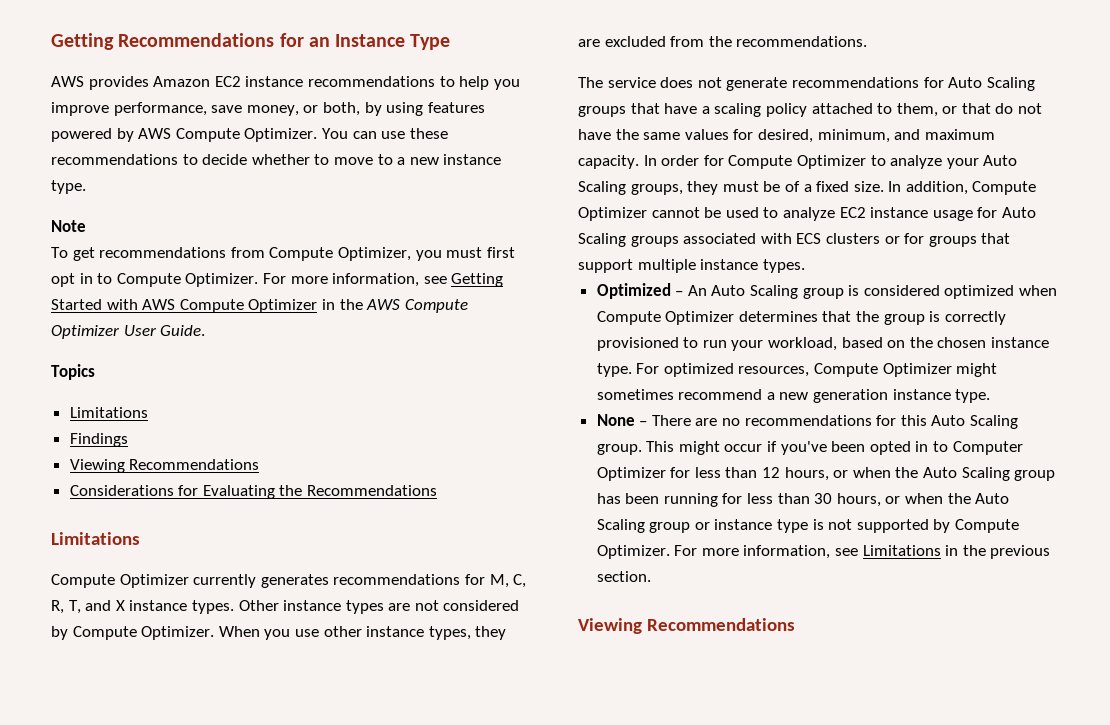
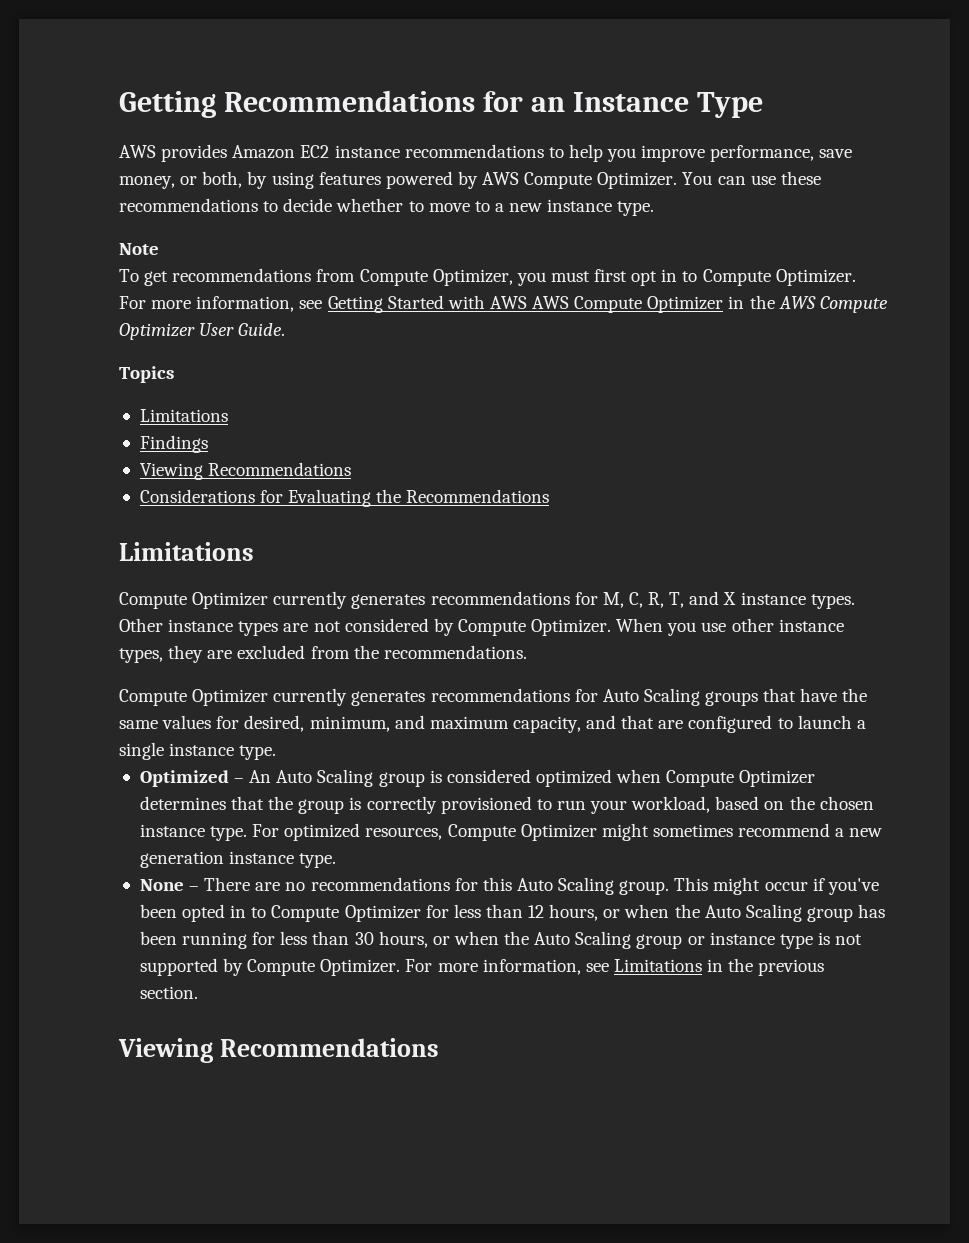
- For more information, see Getting Started with AWS Compute Optimizer in the AWS Compute Optimizer User Guide.
+ For more information, see Getting Started with AWS AWS Compute Optimizer in the AWS Compute Optimizer User Guide.
- The service does not generate recommendations for Auto Scaling groups that have a scaling policy attached to them, or that do not have the same values for desired, minimum, and maximum capacity. In order for Compute Optimizer to analyze your Auto Scaling groups, they must be of a fixed size. In addition, Compute Optimizer cannot be used to analyze EC2 instance usage for Auto Scaling groups associated with ECS clusters or for groups that support multiple instance types.
+ Compute Optimizer currently generates recommendations for Auto Scaling groups that have the same values for desired, minimum, and maximum capacity, and that are configured to launch a single instance type.
- This might occur if you've been opted in to Computer Optimizer for less than 12 hours, or when the Auto Scaling group has been running for less than 30 hours, or when the Auto Scaling group or instance type is not supported by Compute Optimizer.
+ This might occur if you've been opted in to Compute Optimizer for less than 12 hours, or when the Auto Scaling group has been running for less than 30 hours, or when the Auto Scaling group or instance type is not supported by Compute Optimizer.

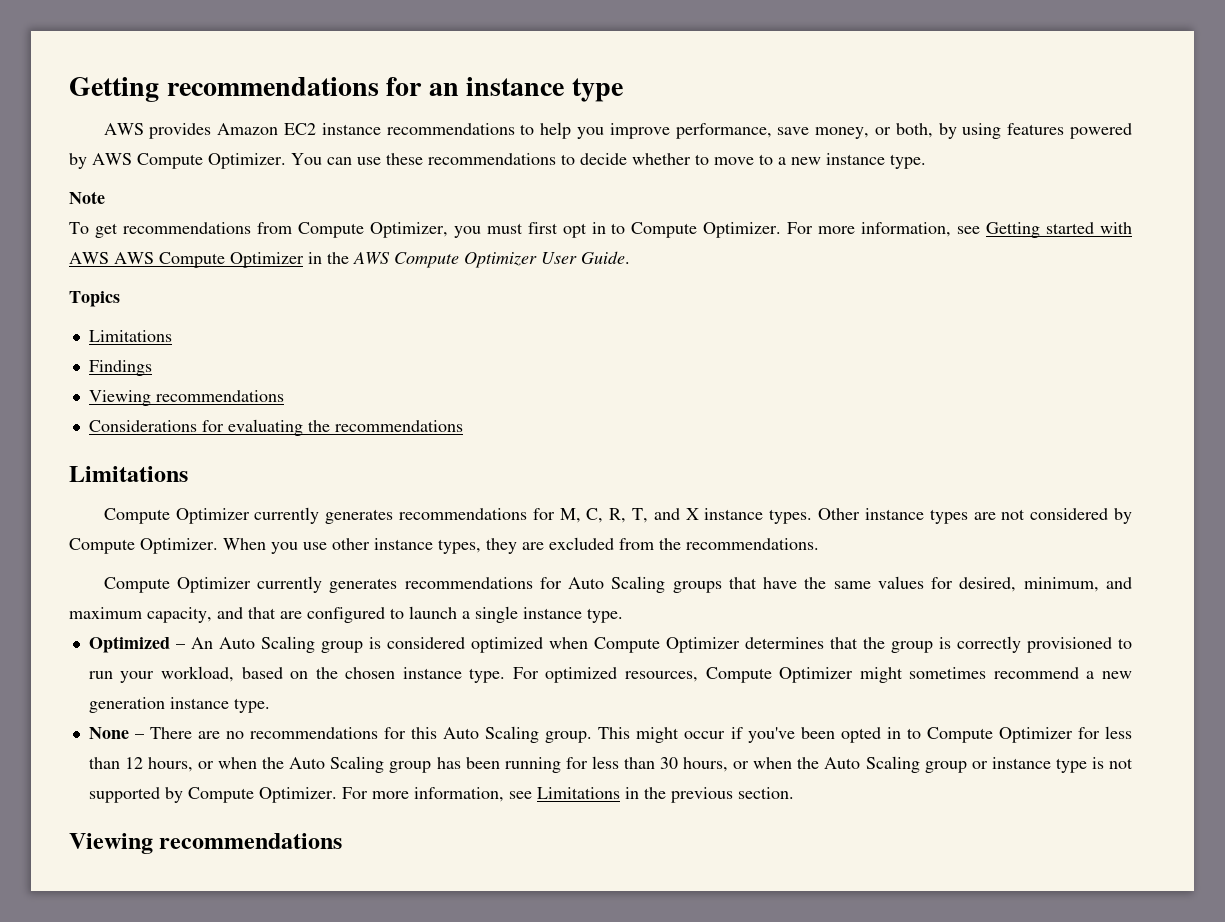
- Getting Recommendations for an Instance Type
+ Getting recommendations for an instance type
- For more information, see Getting Started with AWS AWS Compute Optimizer in the AWS Compute Optimizer User Guide.
+ For more information, see Getting started with AWS AWS Compute Optimizer in the AWS Compute Optimizer User Guide.
  Findings
- Viewing Recommendations
+ Viewing recommendations
- Considerations for Evaluating the Recommendations
+ Considerations for evaluating the recommendations
  For more information, see Limitations in the previous section.
- Viewing Recommendations
+ Viewing recommendations

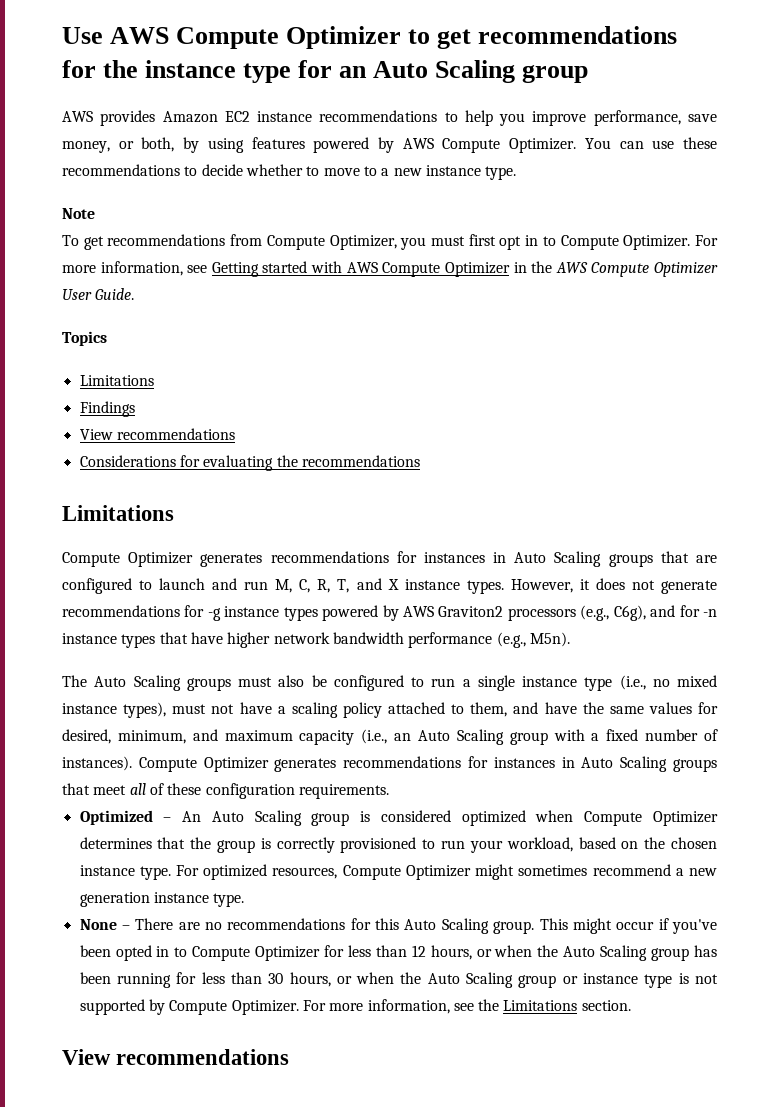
- Getting recommendations for an instance type
+ Use AWS Compute Optimizer to get recommendations for the instance type for an Auto Scaling group
- For more information, see Getting started with AWS AWS Compute Optimizer in the AWS Compute Optimizer User Guide.
+ For more information, see Getting started with AWS Compute Optimizer in the AWS Compute Optimizer User Guide.
  Findings
- Viewing recommendations
+ View recommendations
- Compute Optimizer currently generates recommendations for M, C, R, T, and X instance types.
+ Compute Optimizer generates recommendations for instances in Auto Scaling groups that are configured to launch and run M, C, R, T, and X instance types.
- Other instance types are not considered by Compute Optimizer. When you use other instance types, they are excluded from the recommendations.
- Compute Optimizer currently generates recommendations for Auto Scaling groups that have the same values for desired, minimum, and maximum capacity, and that are configured to launch a single instance type.
+ However, it does not generate recommendations for -g instance types powered by AWS Graviton2 processors (e.g., C6g), and for -n instance types that have higher network bandwidth performance (e.g., M5n).
+ The Auto Scaling groups must also be configured to run a single instance type (i.e., no mixed instance types), must not have a scaling policy attached to them, and have the same values for desired, minimum, and maximum capacity (i.e., an Auto Scaling group with a fixed number of instances). Compute Optimizer generates recommendations for instances in Auto Scaling groups that meet all of these configuration requirements.
- For more information, see Limitations in the previous section.
- Viewing recommendations
+ For more information, see the Limitations section.
+ View recommendations

